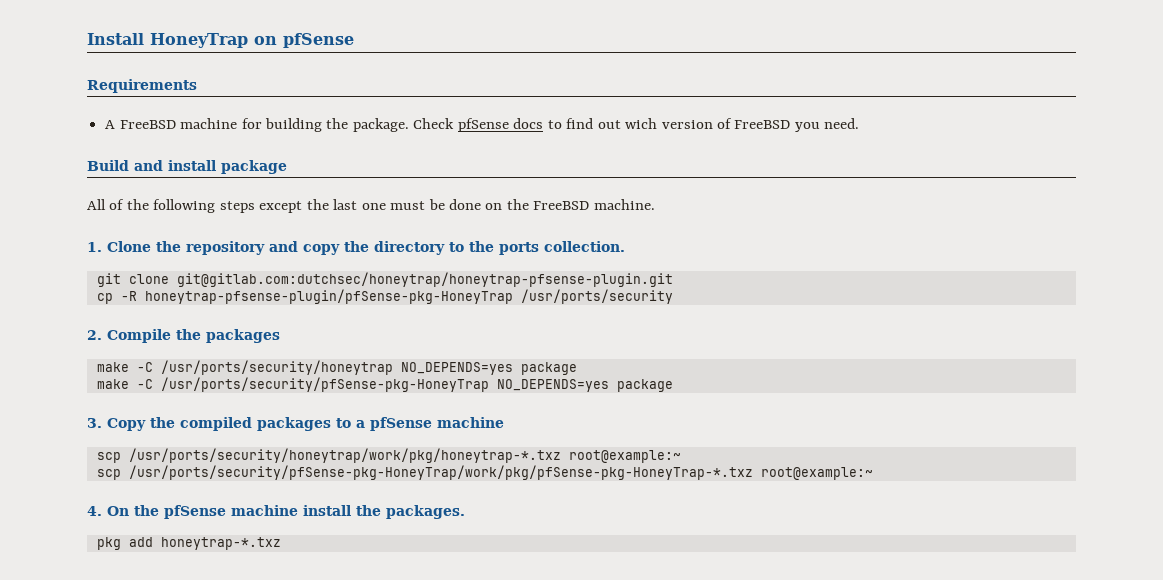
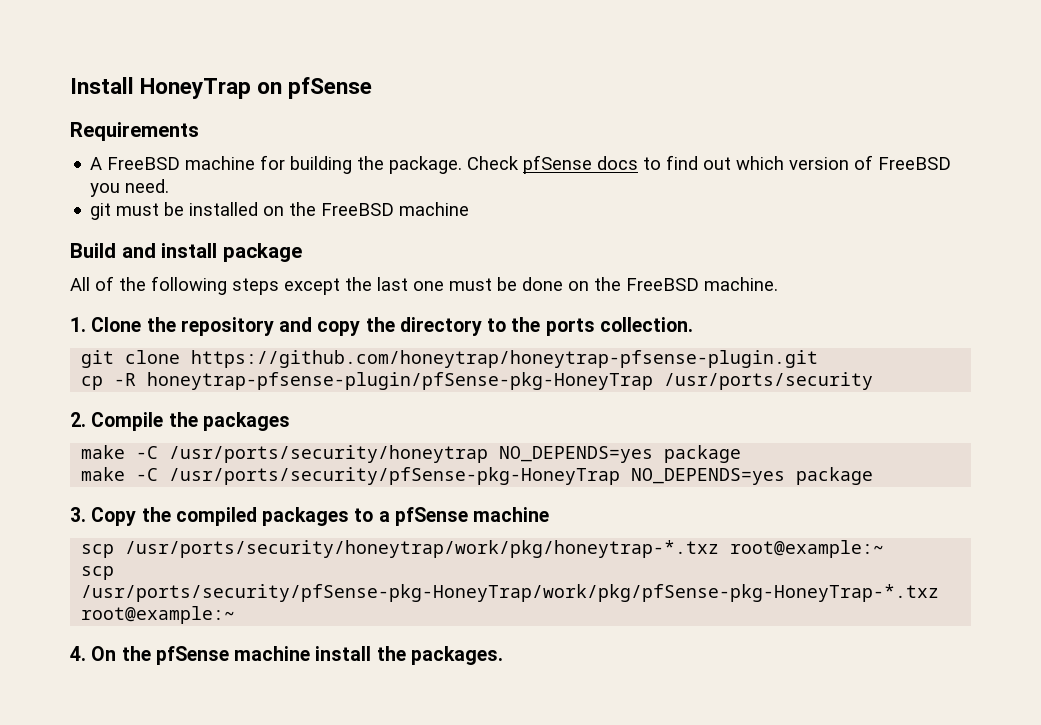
- Check pfSense docs to find out wich version of FreeBSD you need.
+ Check pfSense docs to find out which version of FreeBSD you need.
+ git must be installed on the FreeBSD machine
- git clone git@gitlab.com:dutchsec/honeytrap/honeytrap-pfsense-plugin.git
+ git clone https://github.com/honeytrap/honeytrap-pfsense-plugin.git
- pkg add honeytrap-*.txz

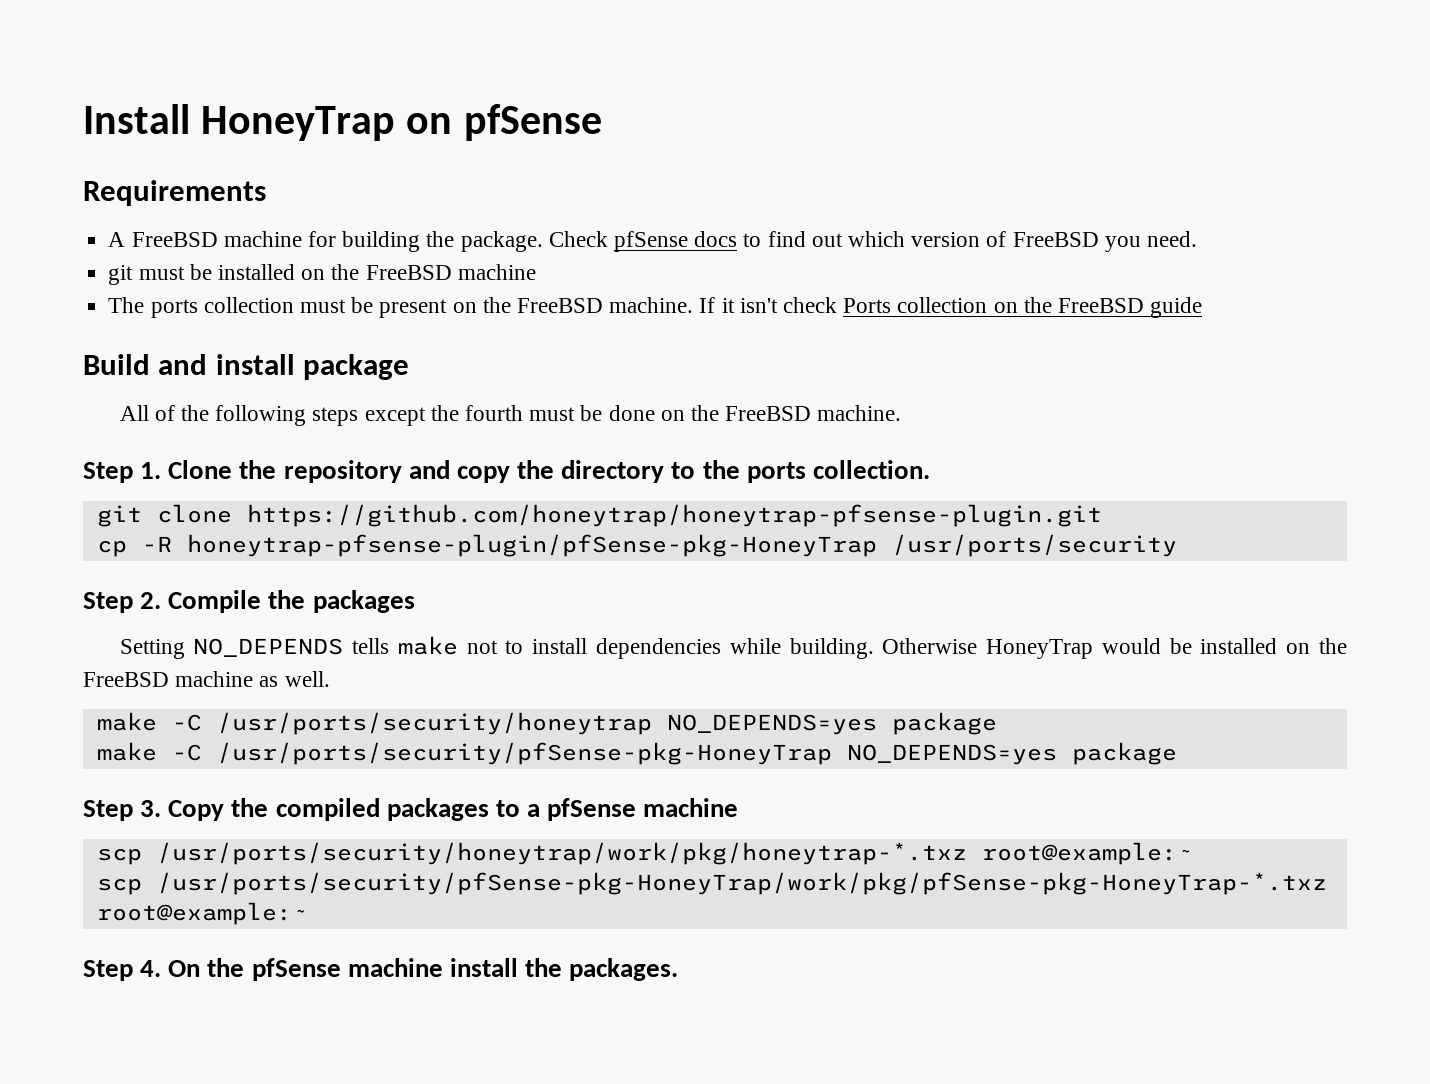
+ The ports collection must be present on the FreeBSD machine. If it isn't check Ports collection on the FreeBSD guide
- All of the following steps except the last one must be done on the FreeBSD machine.
+ All of the following steps except the fourth must be done on the FreeBSD machine.
- 1. Clone the repository and copy the directory to the ports collection.
+ Step 1. Clone the repository and copy the directory to the ports collection.
- 2. Compile the packages
+ Step 2. Compile the packages
+ Setting NO_DEPENDS tells make not to install dependencies while building. Otherwise HoneyTrap would be installed on the FreeBSD machine as well.
- 3. Copy the compiled packages to a pfSense machine
+ Step 3. Copy the compiled packages to a pfSense machine
- 4. On the pfSense machine install the packages.
+ Step 4. On the pfSense machine install the packages.

